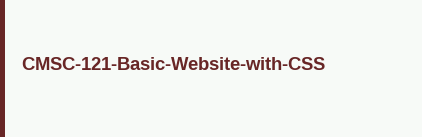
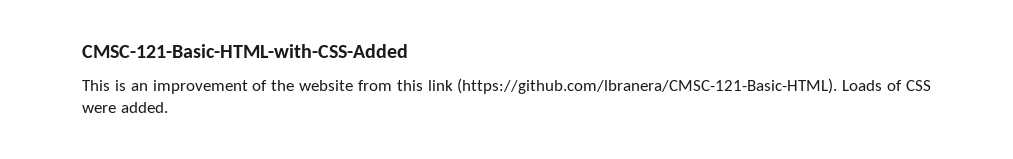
- CMSC-121-Basic-Website-with-CSS
+ CMSC-121-Basic-HTML-with-CSS-Added
+ This is an improvement of the website from this link (https://github.com/lbranera/CMSC-121-Basic-HTML). Loads of CSS were added.

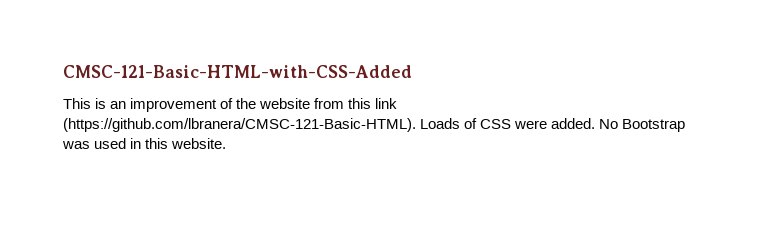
+ No Bootstrap was used in this website.

